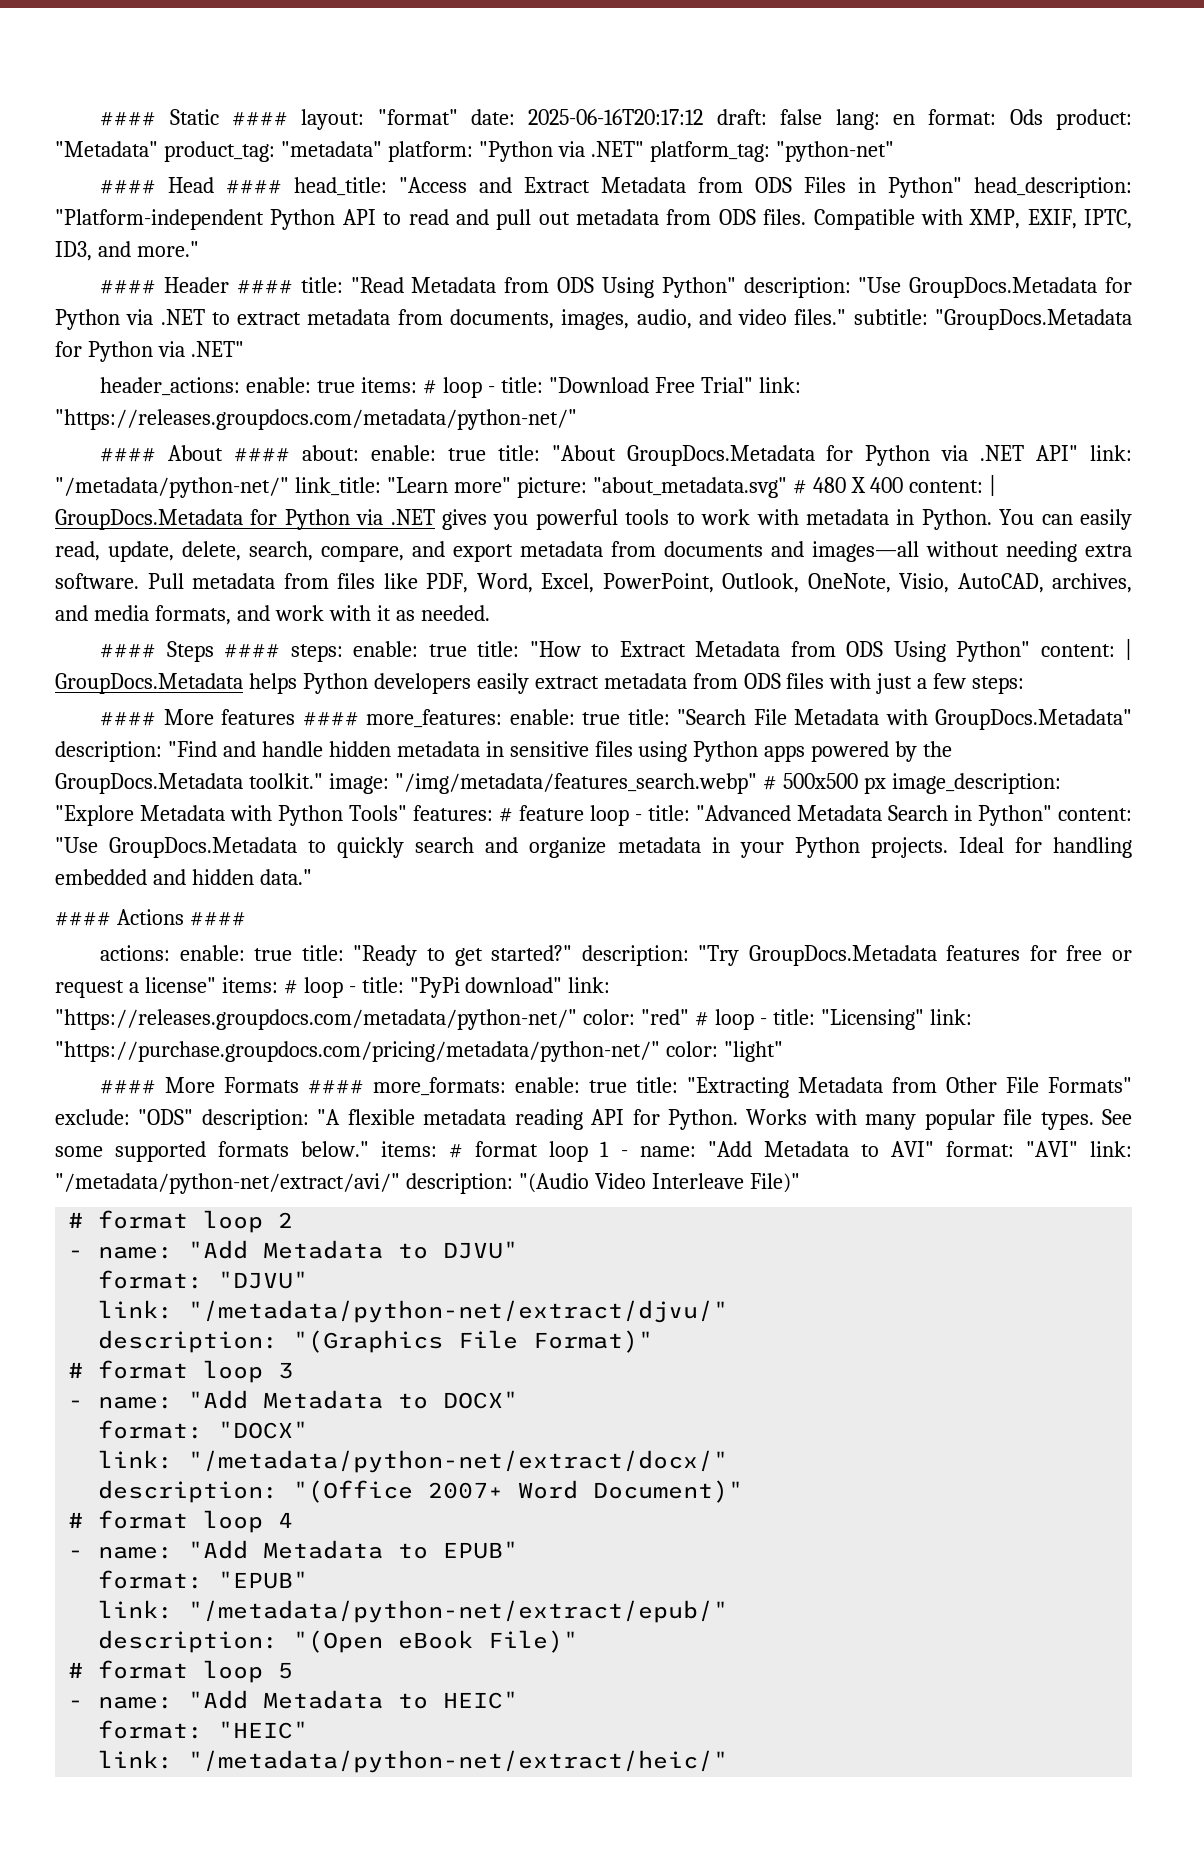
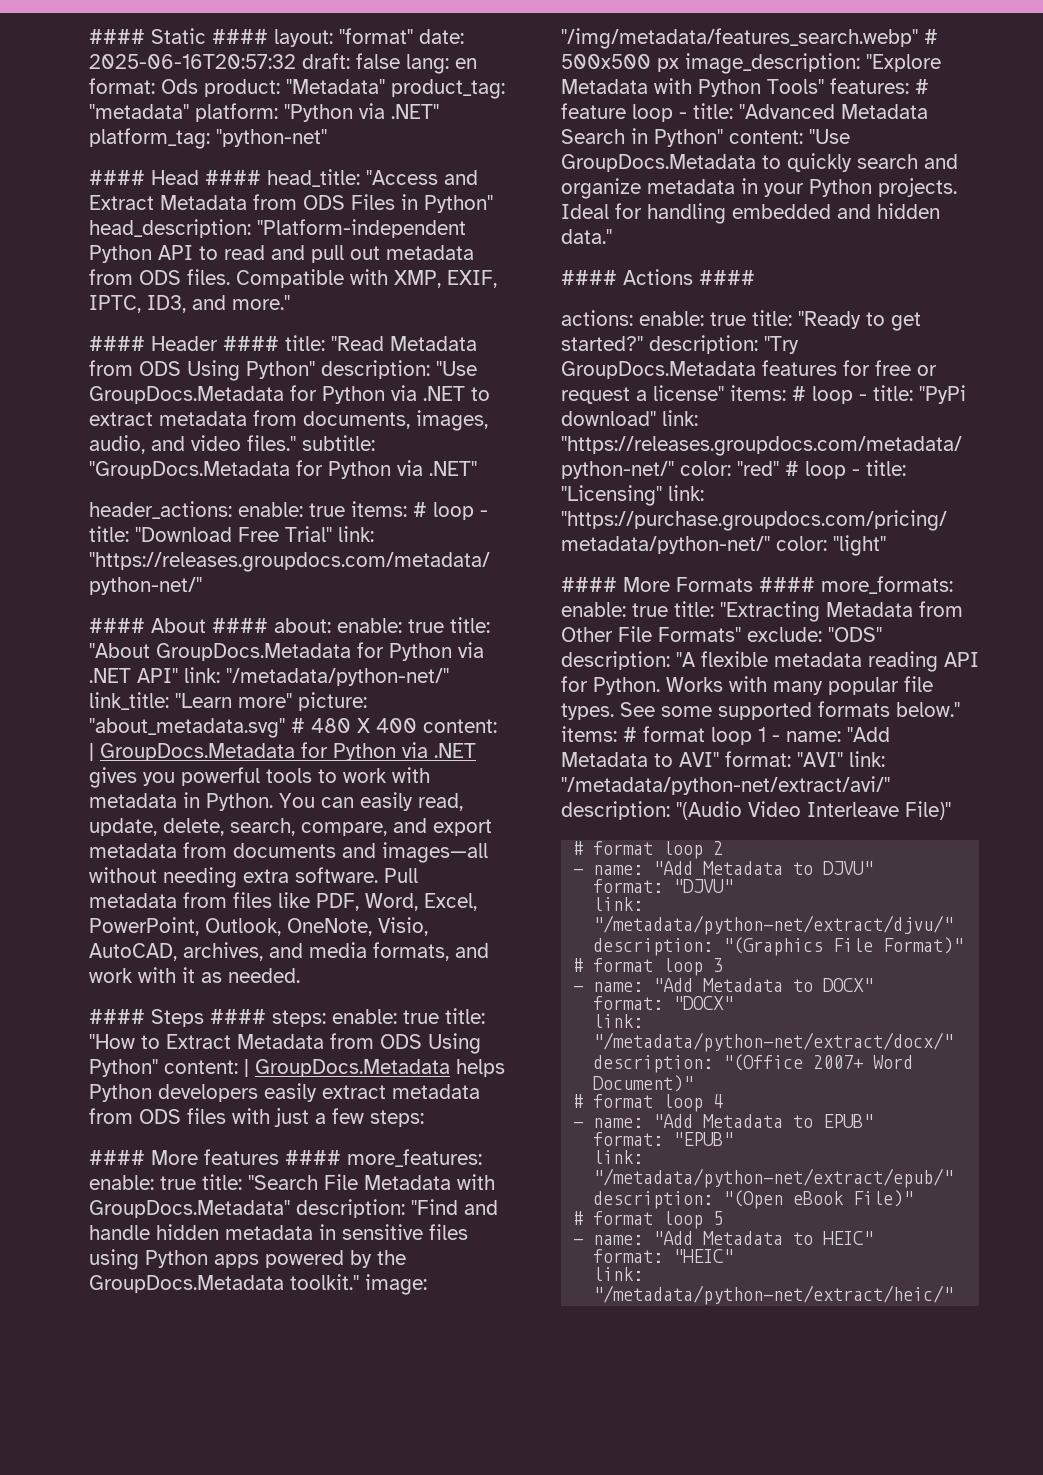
- #### Static #### layout: "format" date: 2025-06-16T20:17:12 draft: false lang: en format: Ods product: "Metadata" product_tag: "metadata" platform: "Python via .NET" platform_tag: "python-net"
+ #### Static #### layout: "format" date: 2025-06-16T20:57:32 draft: false lang: en format: Ods product: "Metadata" product_tag: "metadata" platform: "Python via .NET" platform_tag: "python-net"

